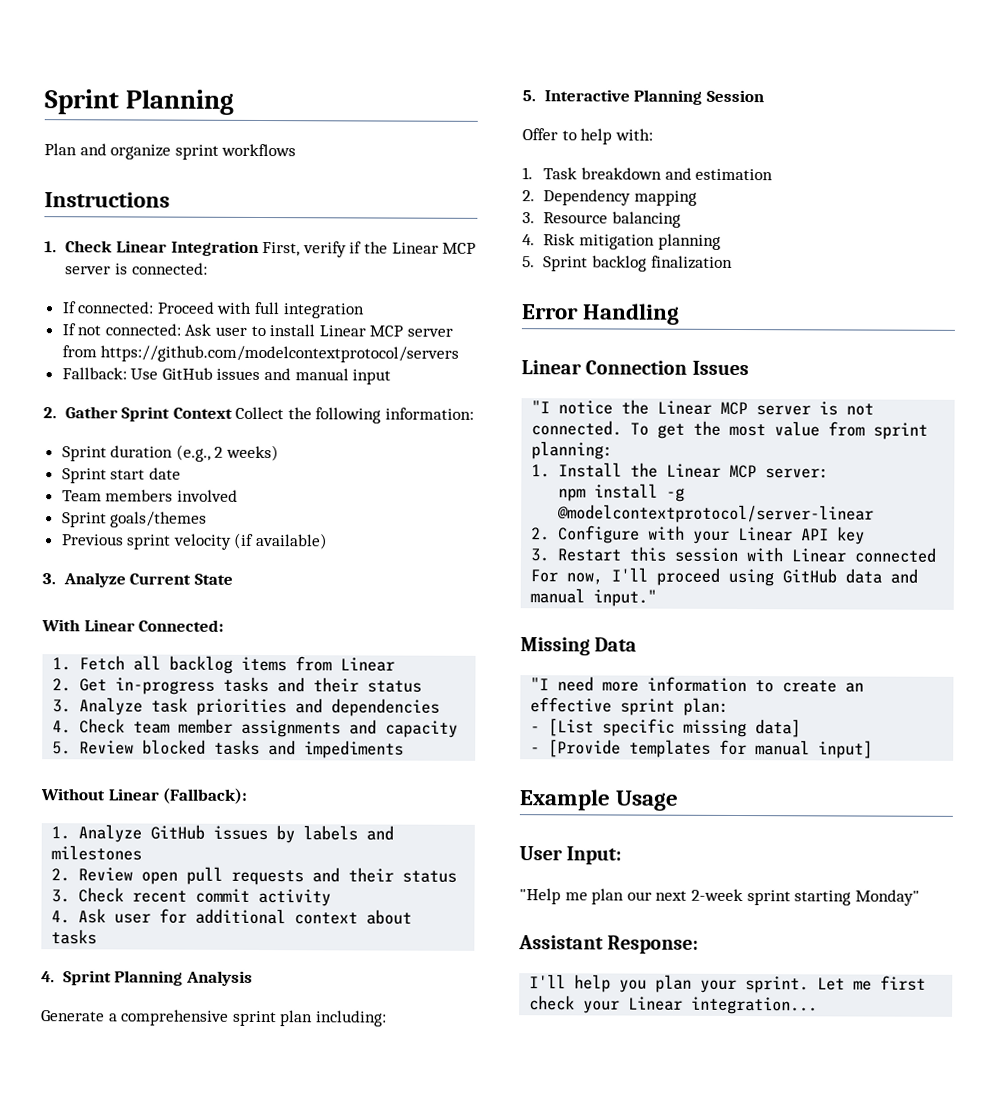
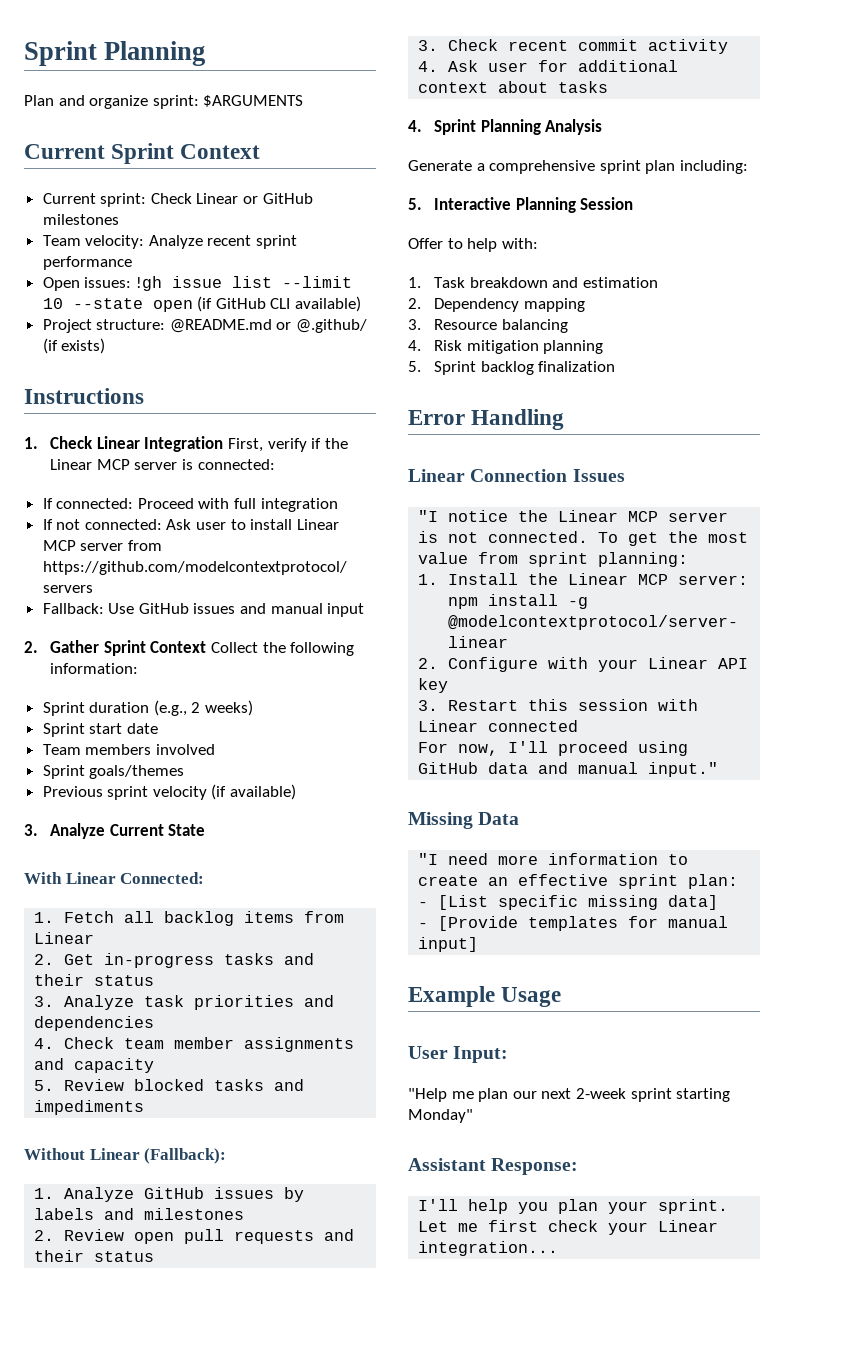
- Plan and organize sprint workflows
+ Plan and organize sprint: $ARGUMENTS
+ Current Sprint Context
+ Current sprint: Check Linear or GitHub milestones
+ Team velocity: Analyze recent sprint performance
+ Open issues: !gh issue list --limit 10 --state open (if GitHub CLI available)
+ Project structure: @README.md or @.github/ (if exists)

